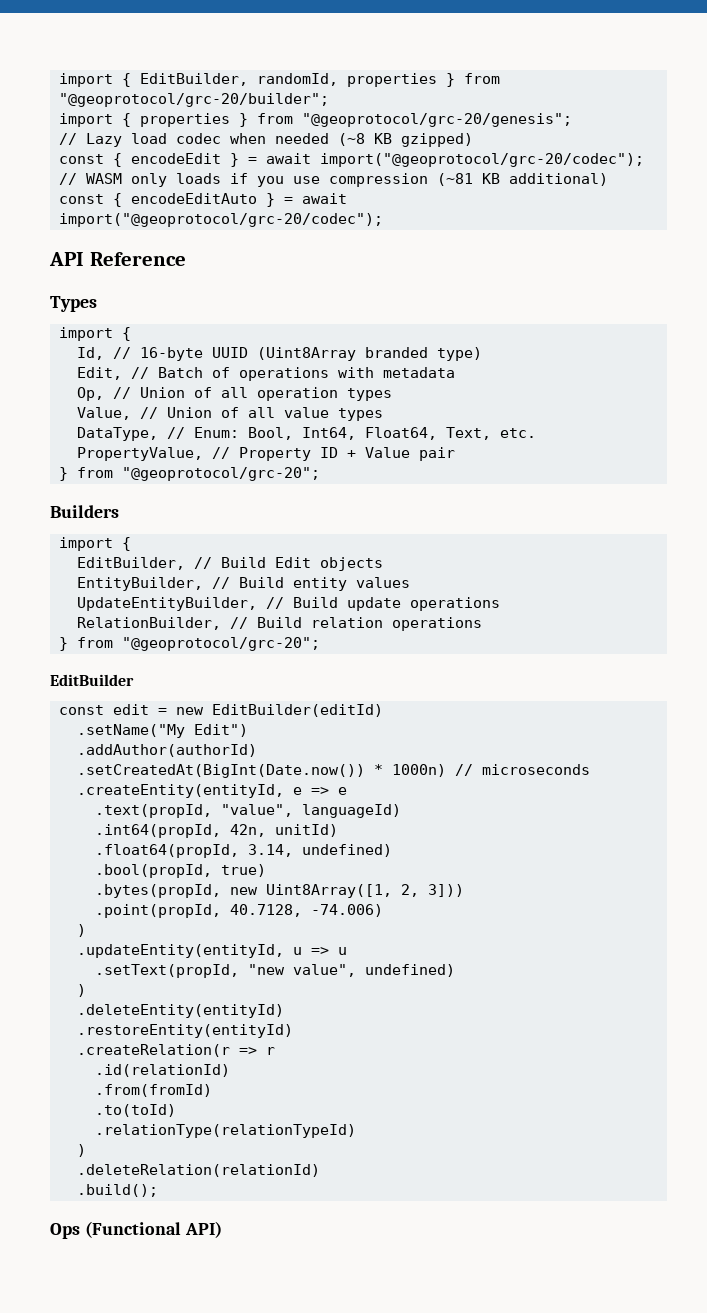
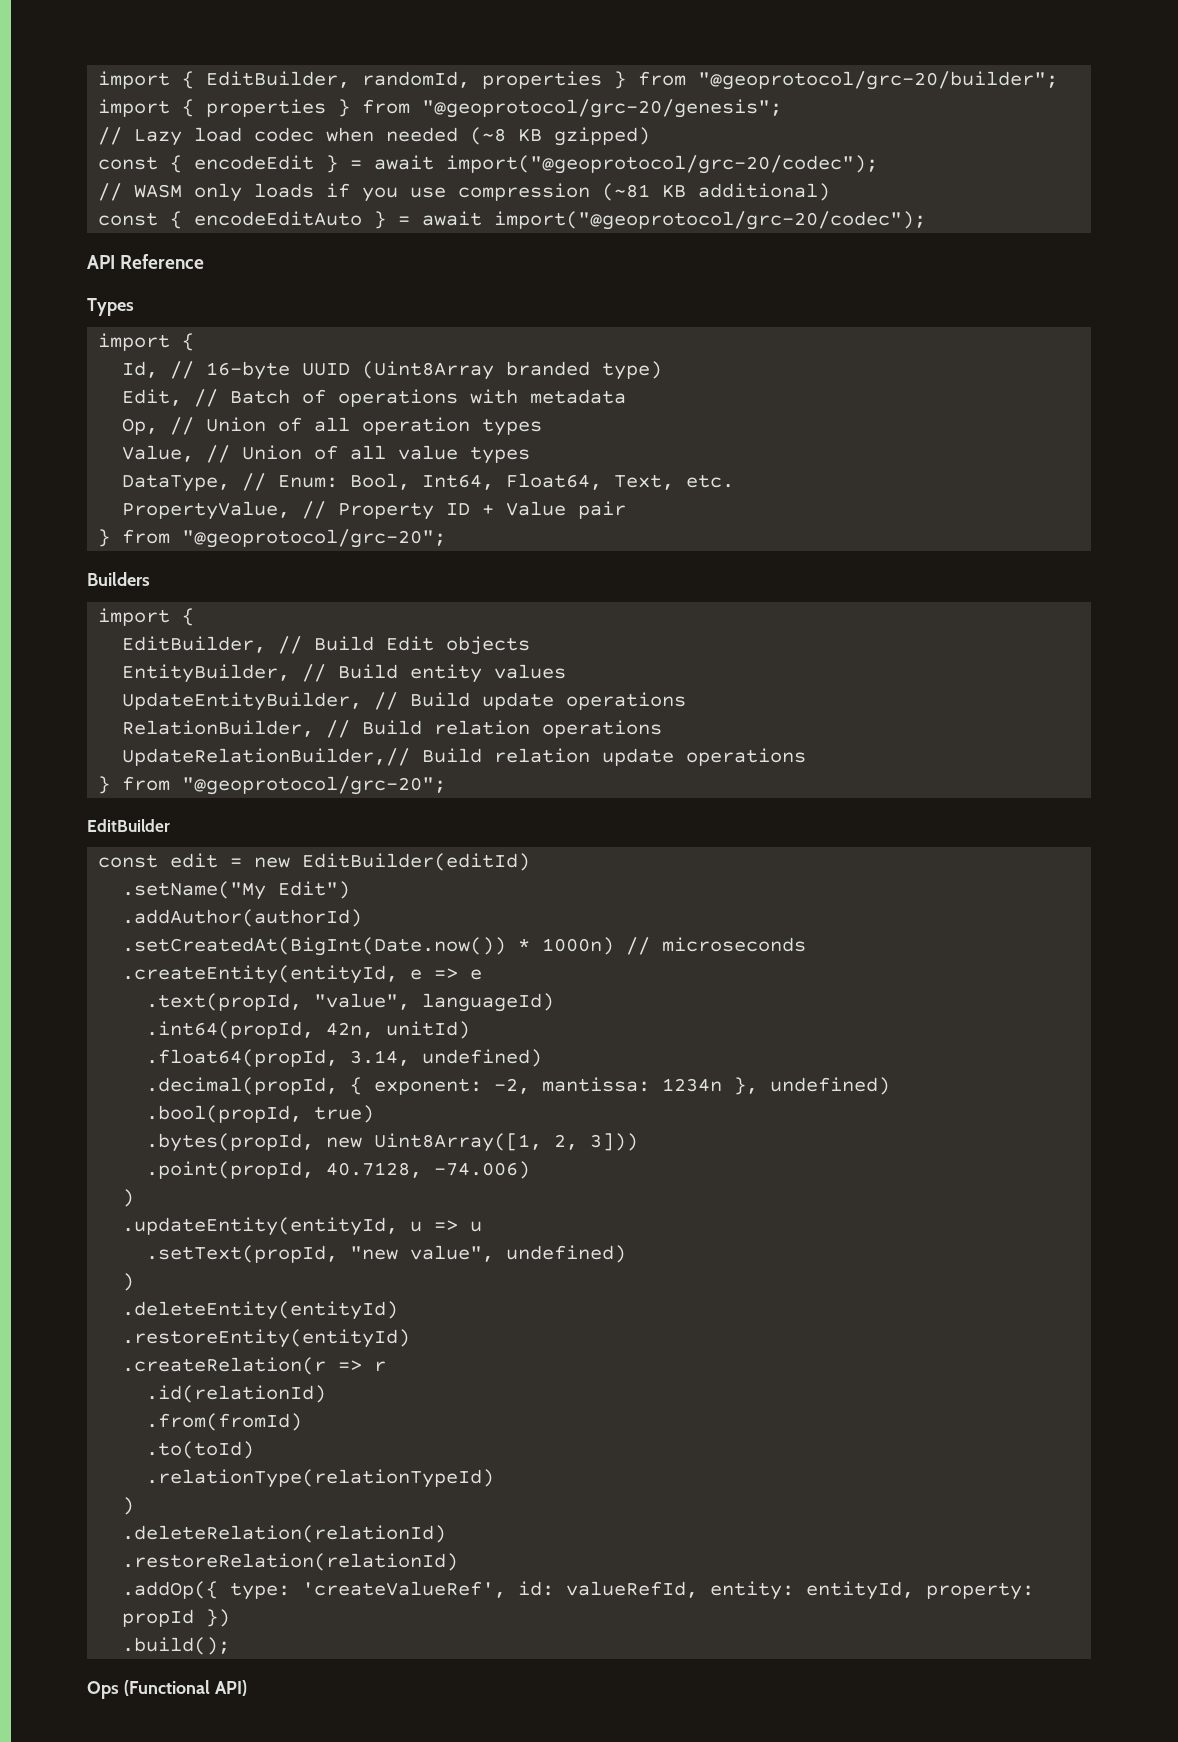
+ UpdateRelationBuilder,// Build relation update operations
+ .decimal(propId, { exponent: -2, mantissa: 1234n }, undefined)
+ .restoreRelation(relationId)
+ .addOp({ type: 'createValueRef', id: valueRefId, entity: entityId, property: propId })

